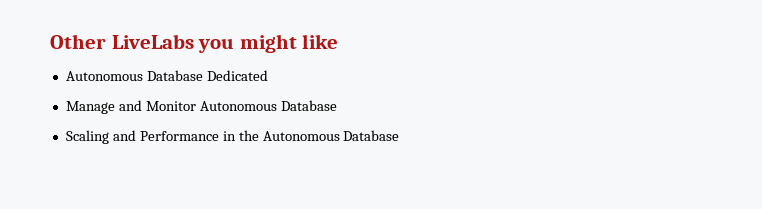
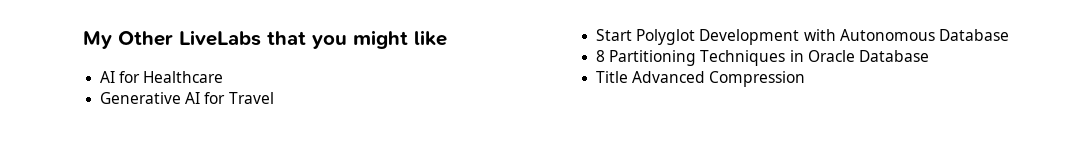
- Other LiveLabs you might like
+ My Other LiveLabs that you might like
- Autonomous Database Dedicated
- Manage and Monitor Autonomous Database
- Scaling and Performance in the Autonomous Database
+ AI for Healthcare
+ Generative AI for Travel
+ Start Polyglot Development with Autonomous Database
+ 8 Partitioning Techniques in Oracle Database
+ Title Advanced Compression

